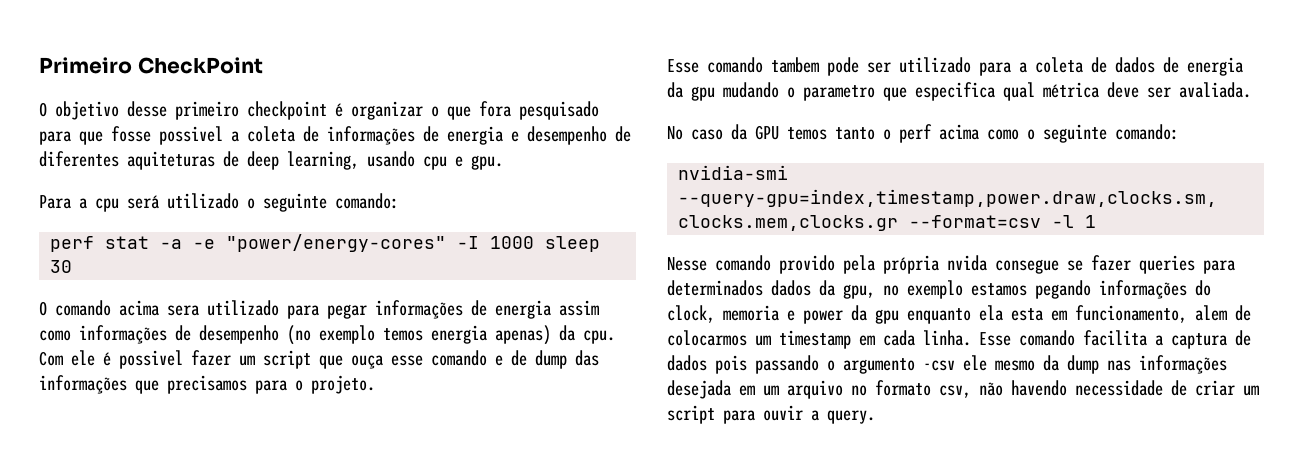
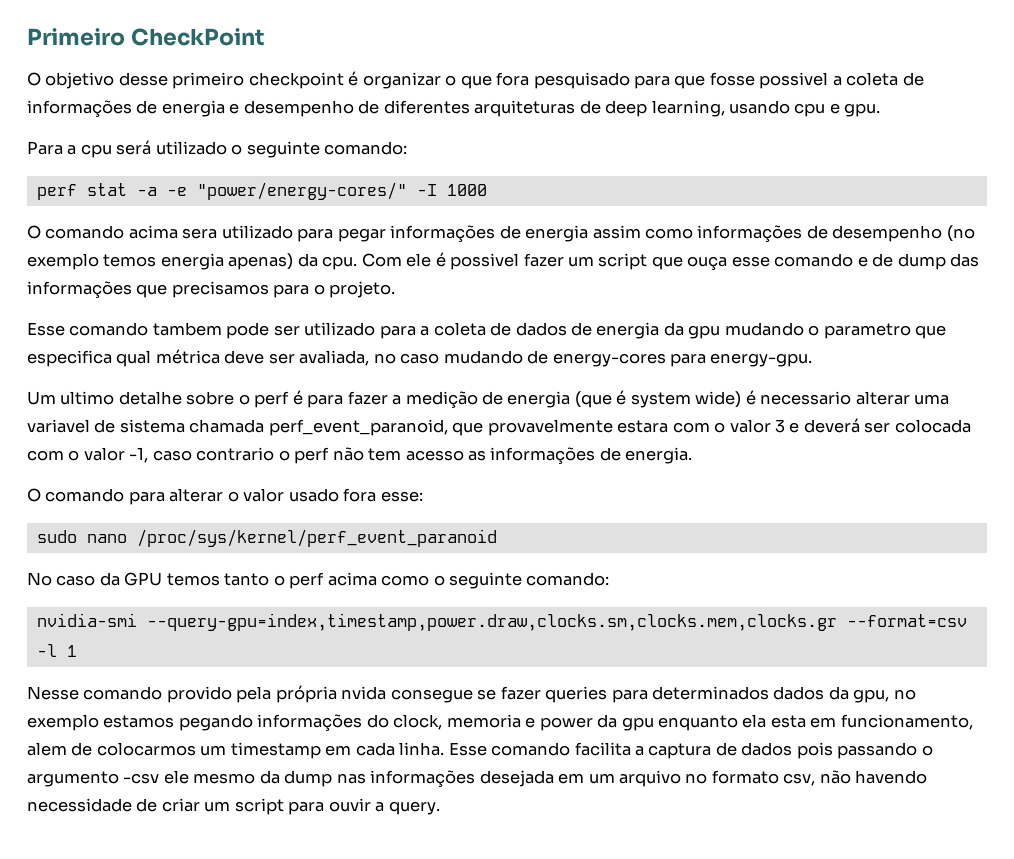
- O objetivo desse primeiro checkpoint é organizar o que fora pesquisado para que fosse possivel a coleta de informações de energia e desempenho de diferentes aquiteturas de deep learning, usando cpu e gpu.
+ O objetivo desse primeiro checkpoint é organizar o que fora pesquisado para que fosse possivel a coleta de informações de energia e desempenho de diferentes arquiteturas de deep learning, usando cpu e gpu.
- perf stat -a -e "power/energy-cores" -I 1000 sleep 30
+ perf stat -a -e "power/energy-cores/" -I 1000
- Esse comando tambem pode ser utilizado para a coleta de dados de energia da gpu mudando o parametro que especifica qual métrica deve ser avaliada.
+ Esse comando tambem pode ser utilizado para a coleta de dados de energia da gpu mudando o parametro que especifica qual métrica deve ser avaliada, no caso mudando de energy-cores para energy-gpu.
+ Um ultimo detalhe sobre o perf é para fazer a medição de energia (que é system wide) é necessario alterar uma variavel de sistema chamada perf_event_paranoid, que provavelmente estara com o valor 3 e deverá ser colocada com o valor -1, caso contrario o perf não tem acesso as informações de energia.
+ O comando para alterar o valor usado fora esse:
+ sudo nano /proc/sys/kernel/perf_event_paranoid

